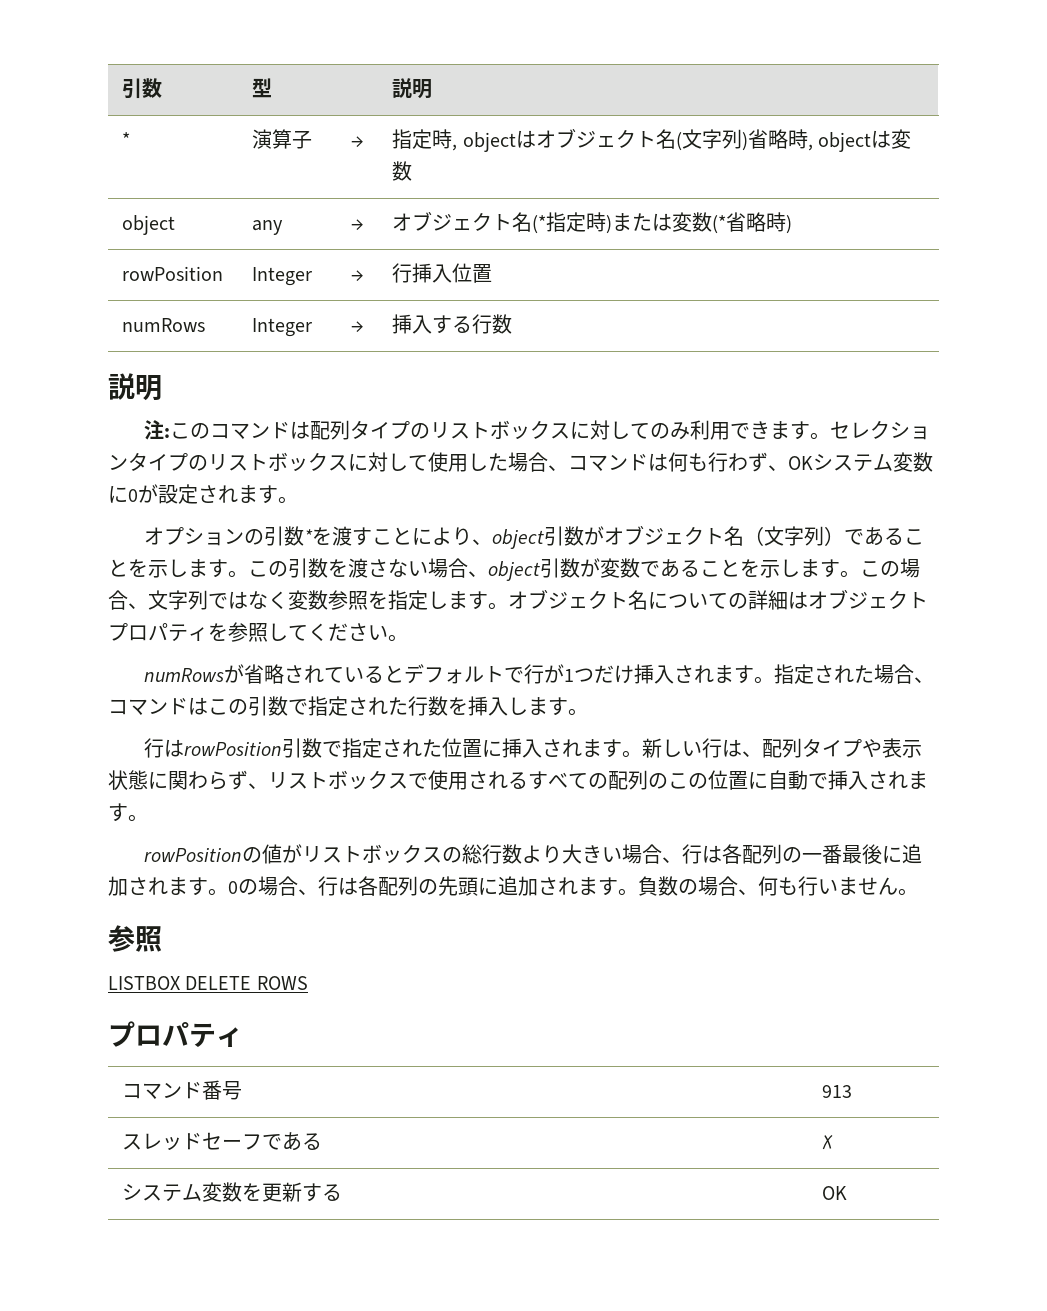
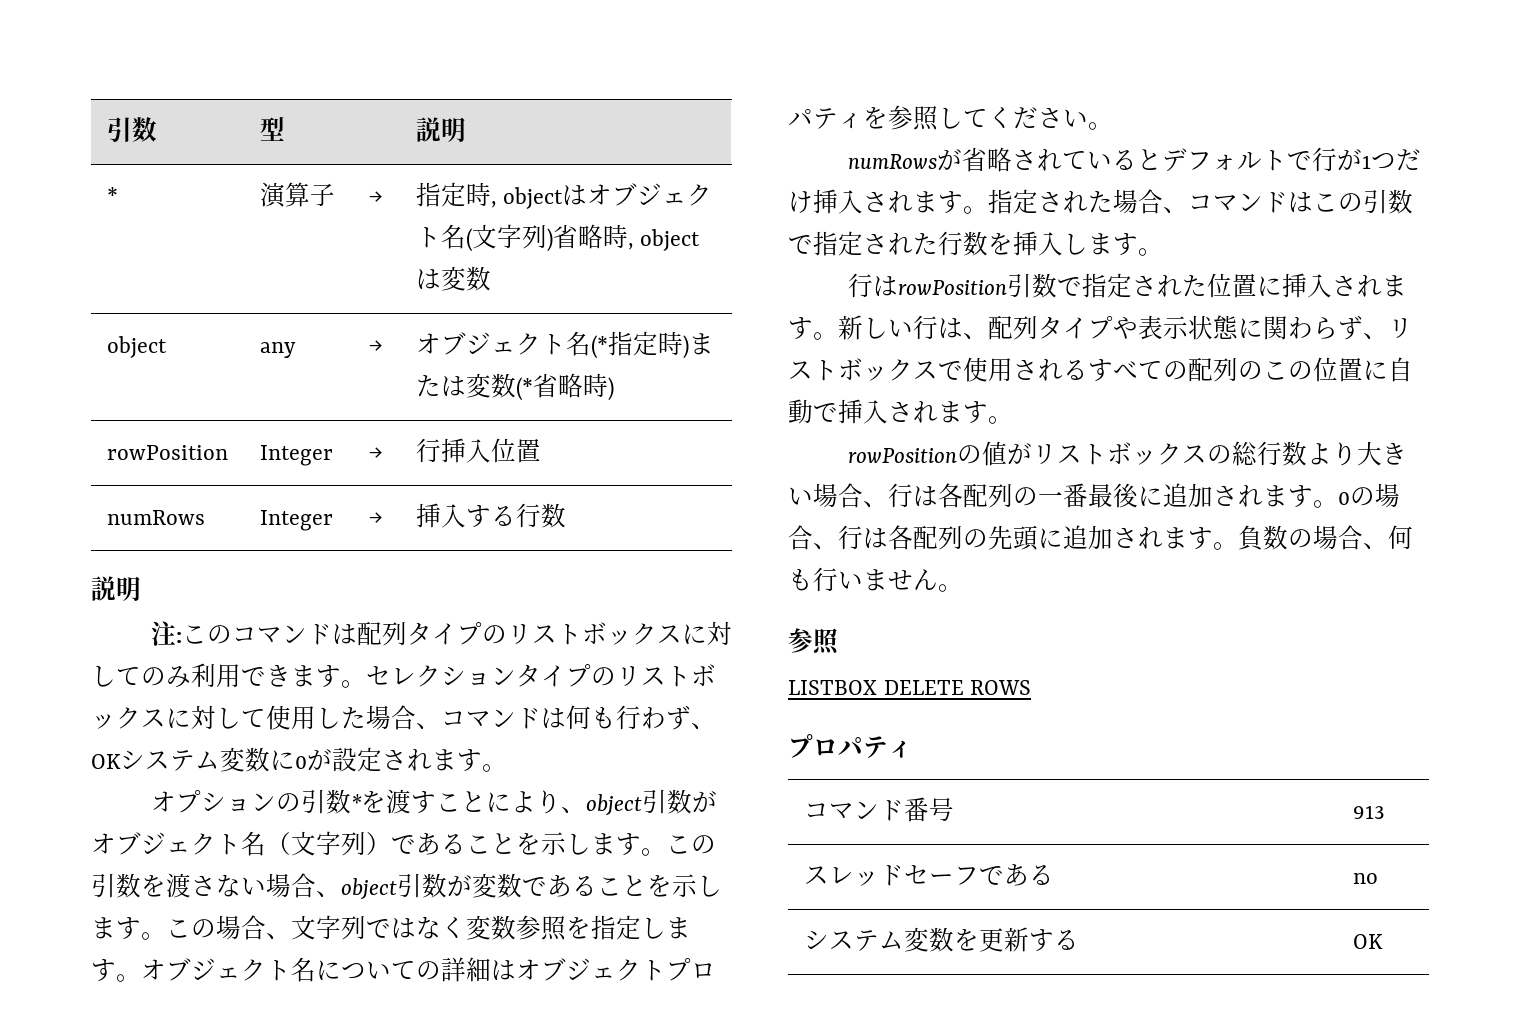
- スレッドセーフである | ✗
+ スレッドセーフである | no

